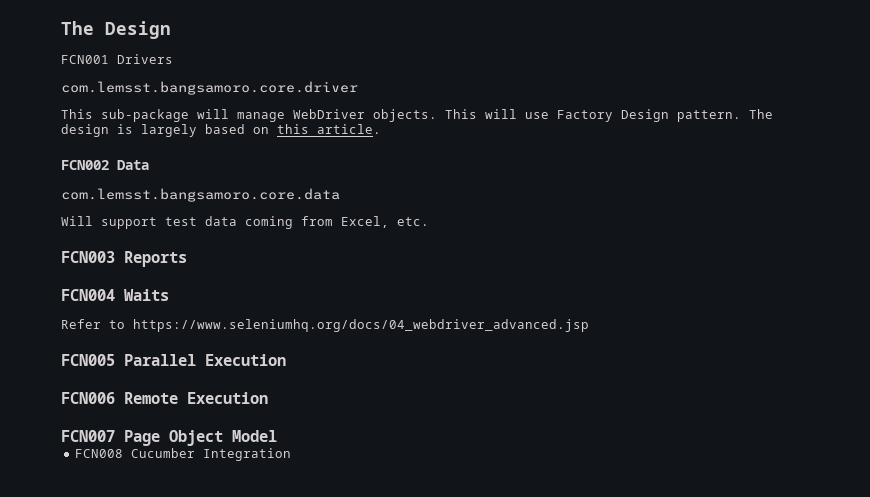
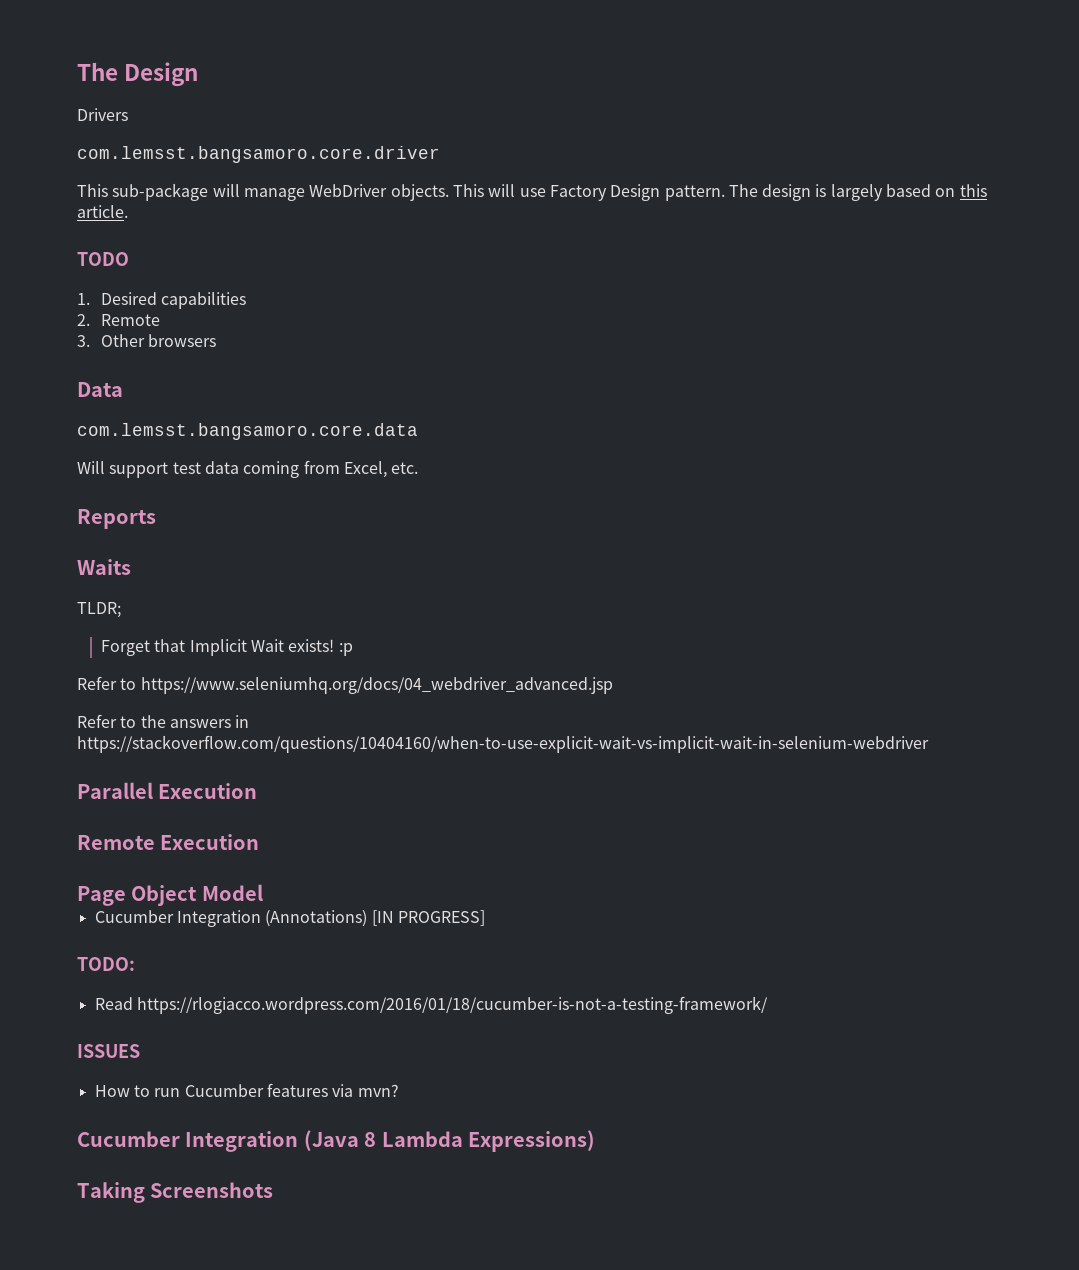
- FCN001 Drivers
+ Drivers
- FCN002 Data
+ TODO
+ 1. Desired capabilities
+ 2. Remote
+ 3. Other browsers
+ Data
- FCN003 Reports
+ Reports
- FCN004 Waits
+ Waits
+ TLDR;
+ Forget that Implicit Wait exists! :p
  Refer to https://www.seleniumhq.org/docs/04_webdriver_advanced.jsp
- FCN005 Parallel Execution
+ Refer to the answers in https://stackoverflow.com/questions/10404160/when-to-use-explicit-wait-vs-implicit-wait-in-selenium-webdriver
+ Parallel Execution
- FCN006 Remote Execution
+ Remote Execution
- FCN007 Page Object Model
+ Page Object Model
- FCN008 Cucumber Integration
+ Cucumber Integration (Annotations) [IN PROGRESS]
+ TODO:
+ Read https://rlogiacco.wordpress.com/2016/01/18/cucumber-is-not-a-testing-framework/
+ ISSUES
+ How to run Cucumber features via mvn?
+ Cucumber Integration (Java 8 Lambda Expressions)
+ Taking Screenshots

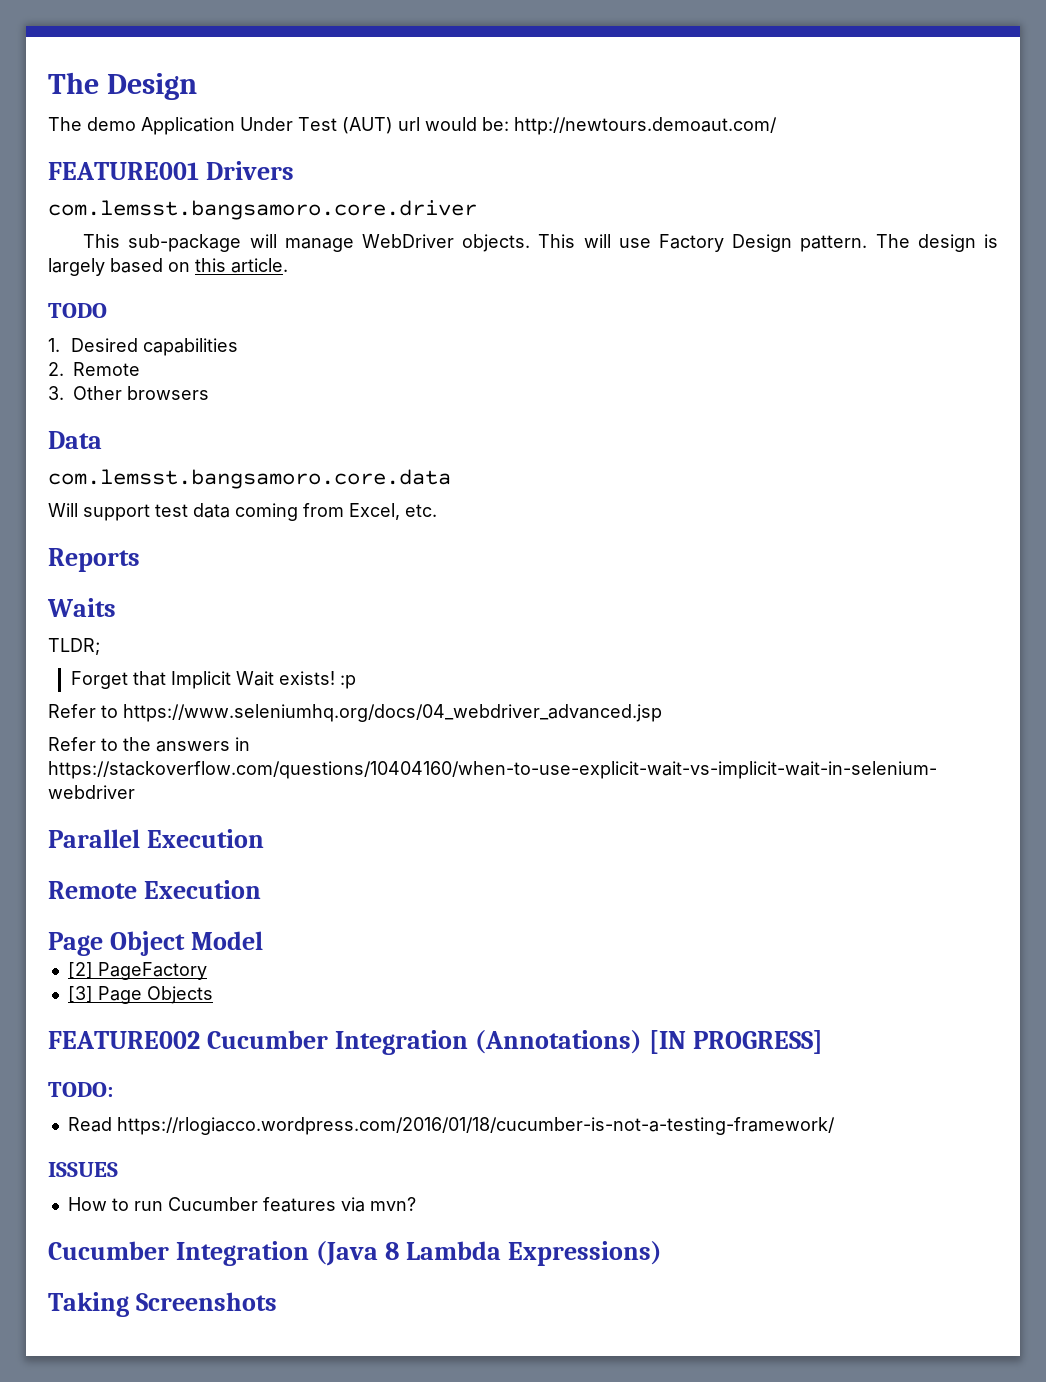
- Drivers
+ The demo Application Under Test (AUT) url would be: http://newtours.demoaut.com/
+ FEATURE001 Drivers
- Cucumber Integration (Annotations) [IN PROGRESS]
+ [2] PageFactory
+ [3] Page Objects
+ FEATURE002 Cucumber Integration (Annotations) [IN PROGRESS]

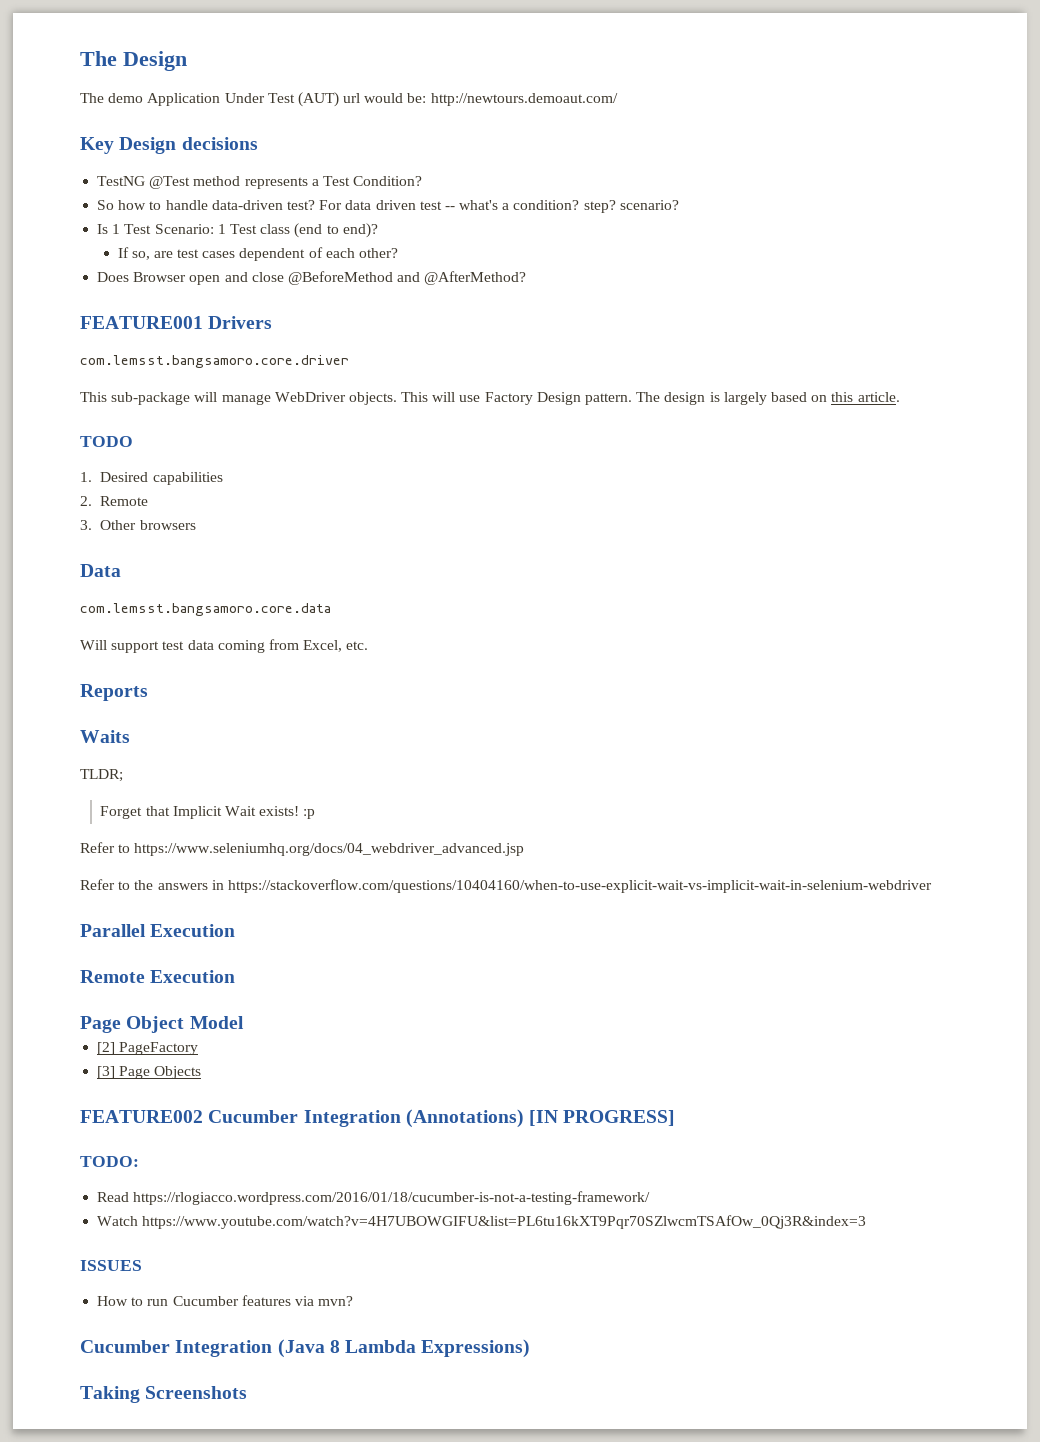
+ Key Design decisions
+ TestNG @Test method represents a Test Condition?
+ So how to handle data-driven test? For data driven test -- what's a condition? step? scenario?
+ Is 1 Test Scenario: 1 Test class (end to end)?
+ If so, are test cases dependent of each other?
+ Does Browser open and close @BeforeMethod and @AfterMethod?
+ Watch https://www.youtube.com/watch?v=4H7UBOWGIFU&list=PL6tu16kXT9Pqr70SZlwcmTSAfOw_0Qj3R&index=3

